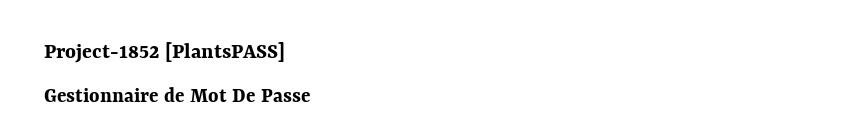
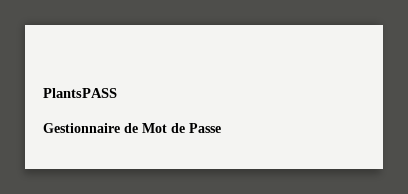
- Project-1852 [PlantsPASS]
+ PlantsPASS
- Gestionnaire de Mot De Passe
+ Gestionnaire de Mot de Passe

